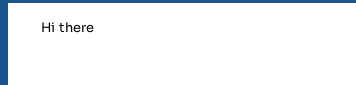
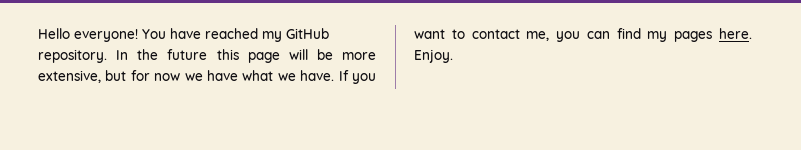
- Hi there
+ Hello everyone! You have reached my GitHub repository. In the future this page will be more extensive, but for now we have what we have. If you want to contact me, you can find my pages here. Enjoy.

